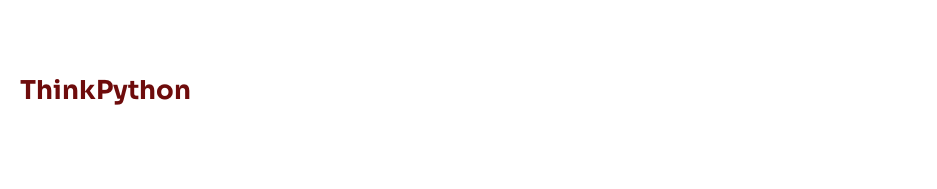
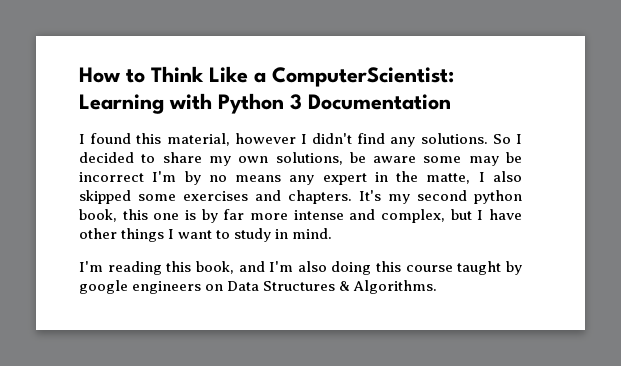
- ThinkPython
+ How to Think Like a ComputerScientist: Learning with Python 3 Documentation
+ I found this material, however I didn't find any solutions. So I decided to share my own solutions, be aware some may be incorrect I'm by no means any expert in the matte, I also skipped some exercises and chapters. It's my second python book, this one is by far more intense and complex, but I have other things I want to study in mind.
+ I'm reading this book, and I'm also doing this course taught by google engineers on Data Structures & Algorithms.

